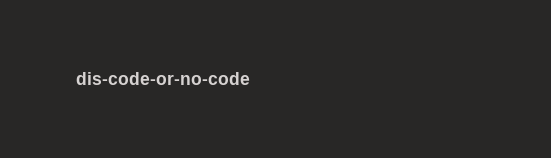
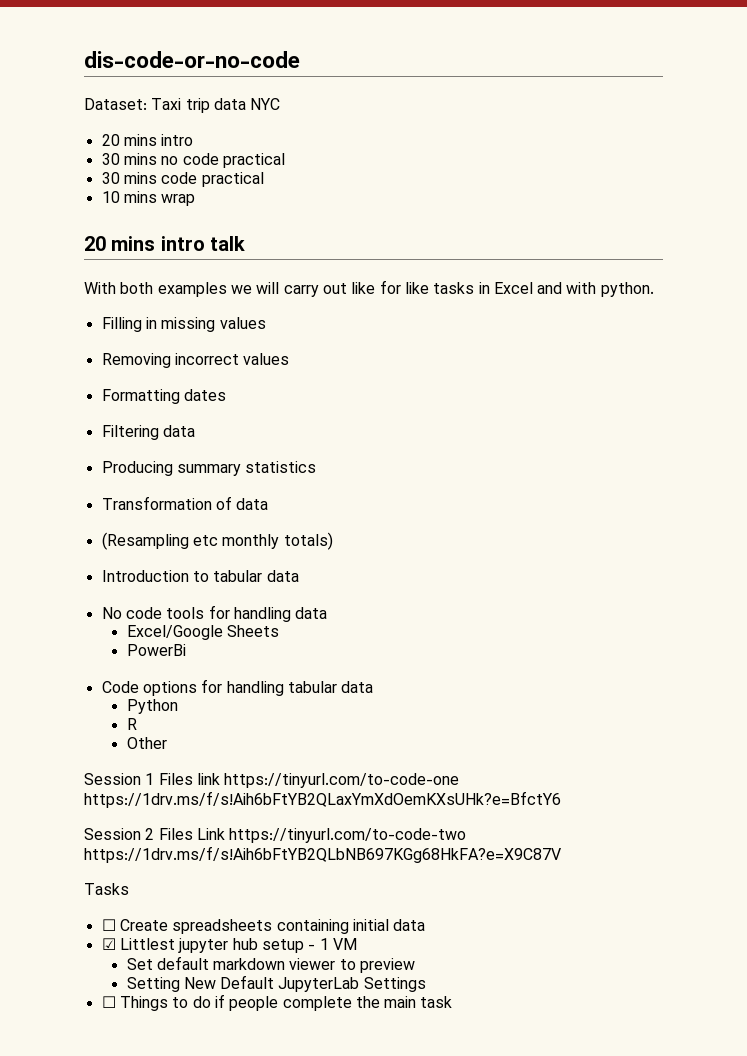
+ Dataset: Taxi trip data NYC
+ 20 mins intro
+ 30 mins no code practical
+ 30 mins code practical
+ 10 mins wrap
+ 20 mins intro talk
+ With both examples we will carry out like for like tasks in Excel and with python.
+ Filling in missing values
+ Removing incorrect values
+ Formatting dates
+ Filtering data
+ Producing summary statistics
+ Transformation of data
+ (Resampling etc monthly totals)
+ Introduction to tabular data
+ No code tools for handling data
+ Excel/Google Sheets
+ PowerBi
+ Code options for handling tabular data
+ Python
+ R
+ Other
+ Session 1 Files link https://tinyurl.com/to-code-one https://1drv.ms/f/s!Aih6bFtYB2QLaxYmXdOemKXsUHk?e=BfctY6
+ Session 2 Files Link https://tinyurl.com/to-code-two https://1drv.ms/f/s!Aih6bFtYB2QLbNB697KGg68HkFA?e=X9C87V
+ Tasks
+ ☐ Create spreadsheets containing initial data
+ ☑ Littlest jupyter hub setup - 1 VM
+ Set default markdown viewer to preview
+ Setting New Default JupyterLab Settings
+ ☐ Things to do if people complete the main task

